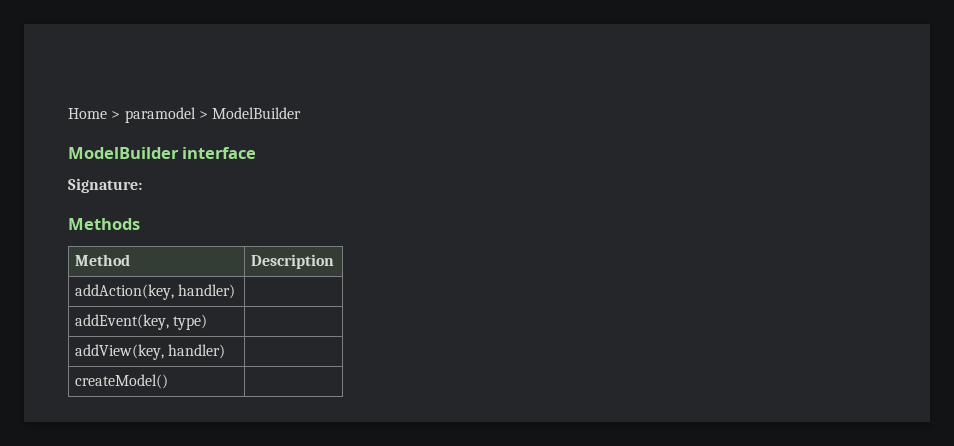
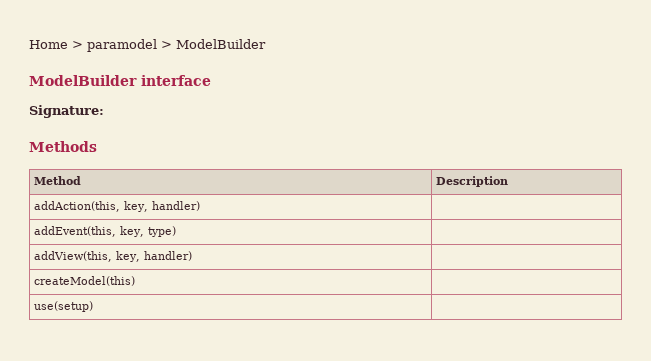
- addAction(key, handler) |
- addEvent(key, type) |
+ addAction(this, key, handler) |
+ addEvent(this, key, type) |
- addView(key, handler) |
- createModel() |
+ addView(this, key, handler) |
+ createModel(this) |
+ use(setup) |

